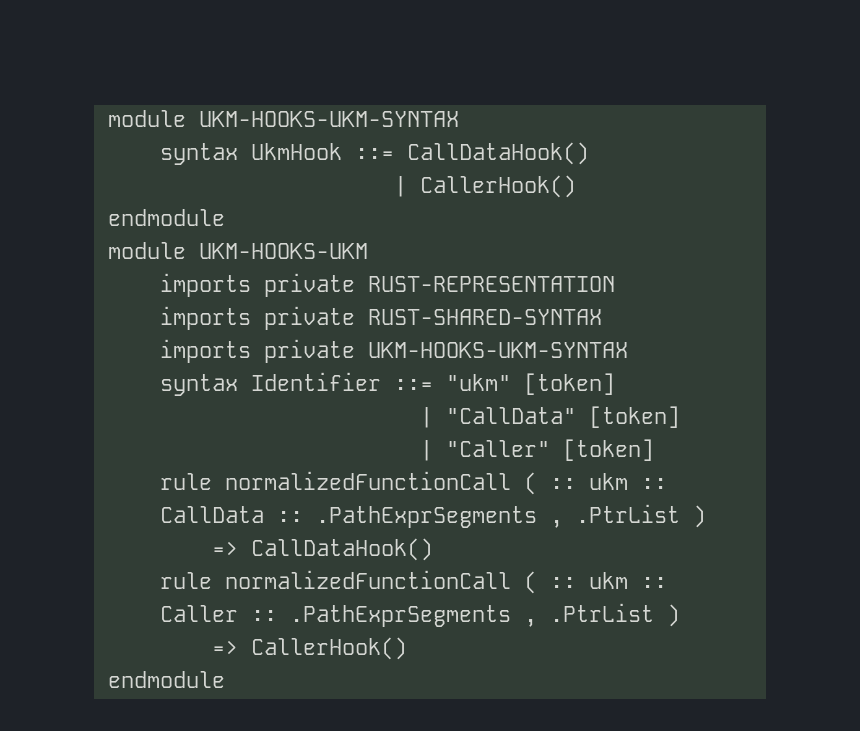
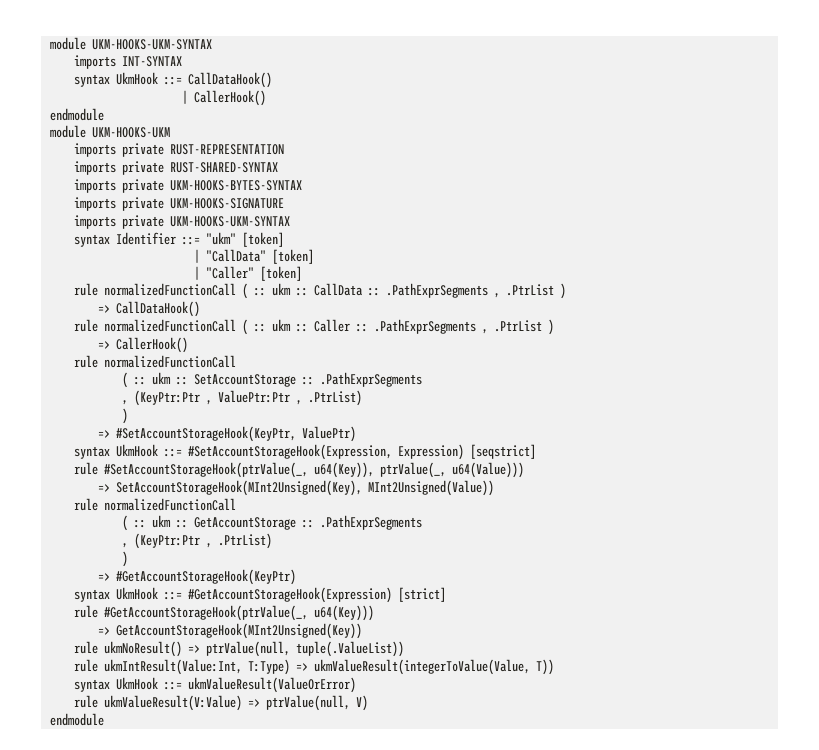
+ imports INT-SYNTAX
+ imports private UKM-HOOKS-BYTES-SYNTAX
+ imports private UKM-HOOKS-SIGNATURE
  => CallerHook()
+ rule normalizedFunctionCall
+ ( :: ukm :: SetAccountStorage :: .PathExprSegments
+ , (KeyPtr:Ptr , ValuePtr:Ptr , .PtrList)
+ )
+ => #SetAccountStorageHook(KeyPtr, ValuePtr)
+ syntax UkmHook ::= #SetAccountStorageHook(Expression, Expression) [seqstrict]
+ rule #SetAccountStorageHook(ptrValue(_, u64(Key)), ptrValue(_, u64(Value)))
+ => SetAccountStorageHook(MInt2Unsigned(Key), MInt2Unsigned(Value))
+ rule normalizedFunctionCall
+ ( :: ukm :: GetAccountStorage :: .PathExprSegments
+ , (KeyPtr:Ptr , .PtrList)
+ )
+ => #GetAccountStorageHook(KeyPtr)
+ syntax UkmHook ::= #GetAccountStorageHook(Expression) [strict]
+ rule #GetAccountStorageHook(ptrValue(_, u64(Key)))
+ => GetAccountStorageHook(MInt2Unsigned(Key))
+ rule ukmNoResult() => ptrValue(null, tuple(.ValueList))
+ rule ukmIntResult(Value:Int, T:Type) => ukmValueResult(integerToValue(Value, T))
+ syntax UkmHook ::= ukmValueResult(ValueOrError)
+ rule ukmValueResult(V:Value) => ptrValue(null, V)

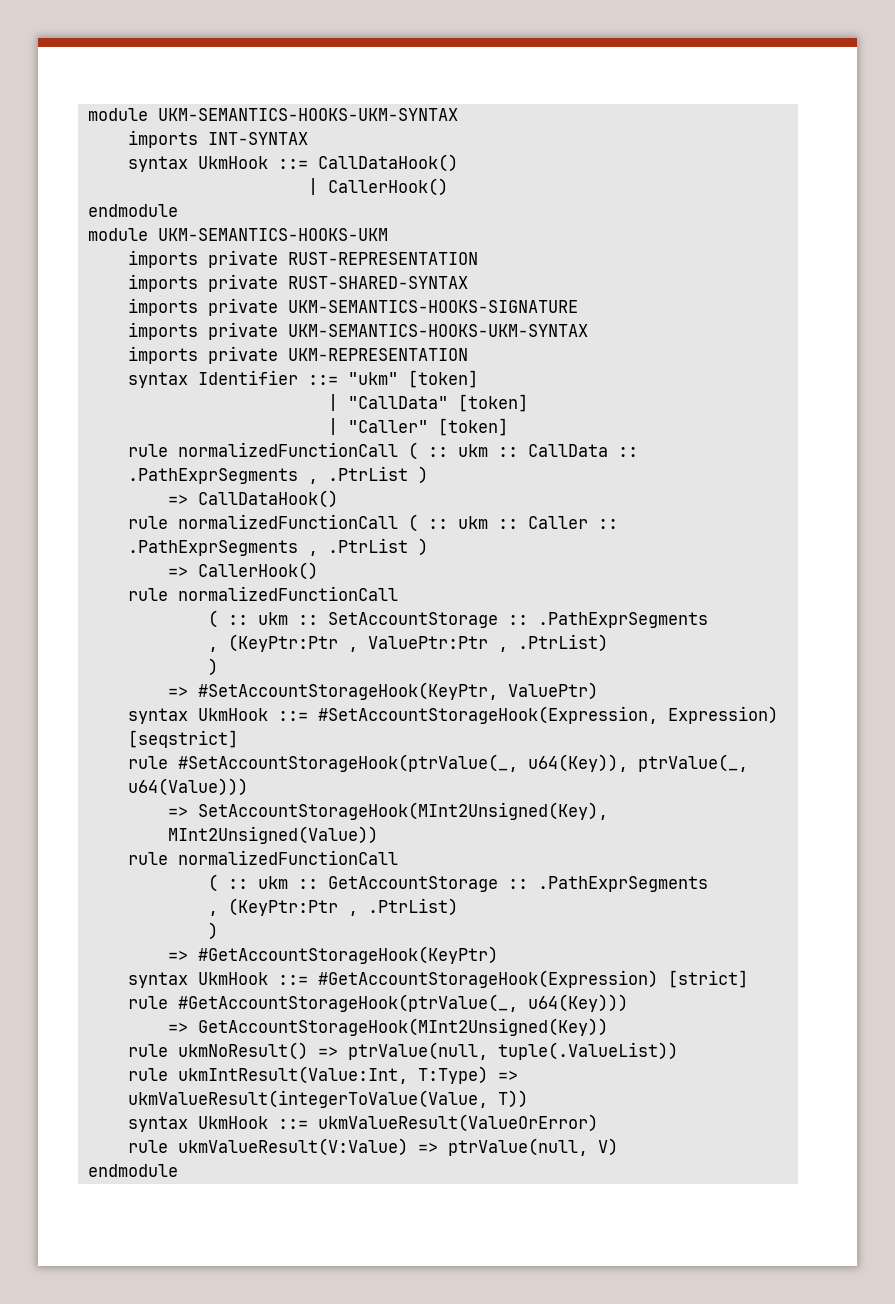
- module UKM-HOOKS-UKM-SYNTAX
+ module UKM-SEMANTICS-HOOKS-UKM-SYNTAX
- module UKM-HOOKS-UKM
+ module UKM-SEMANTICS-HOOKS-UKM
- imports private UKM-HOOKS-BYTES-SYNTAX
- imports private UKM-HOOKS-SIGNATURE
- imports private UKM-HOOKS-UKM-SYNTAX
+ imports private UKM-SEMANTICS-HOOKS-SIGNATURE
+ imports private UKM-SEMANTICS-HOOKS-UKM-SYNTAX
+ imports private UKM-REPRESENTATION

